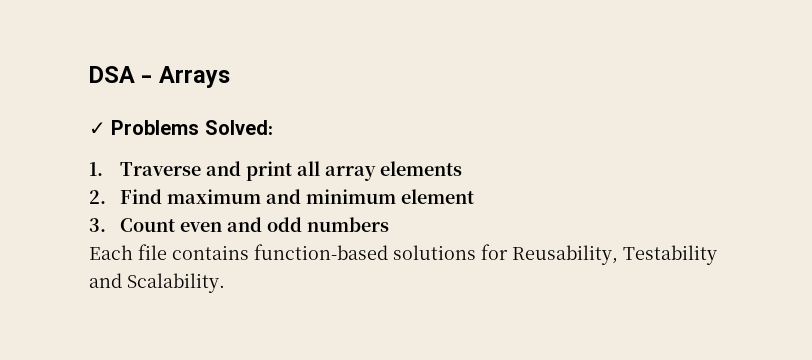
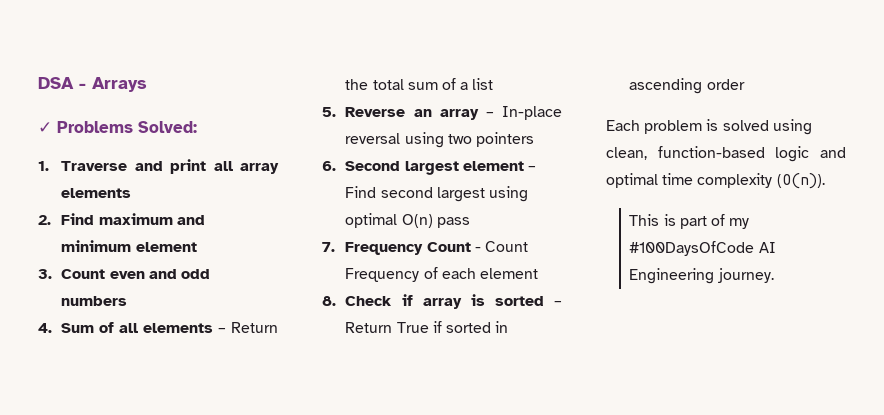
- Each file contains function-based solutions for Reusability, Testability and Scalability.
+ 4. Sum of all elements – Return the total sum of a list
+ 5. Reverse an array – In-place reversal using two pointers
+ 6. Second largest element – Find second largest using optimal O(n) pass
+ 7. Frequency Count - Count Frequency of each element
+ 8. Check if array is sorted – Return True if sorted in ascending order
+ Each problem is solved using clean, function-based logic and optimal time complexity (O(n)).
+ This is part of my #100DaysOfCode AI Engineering journey.

